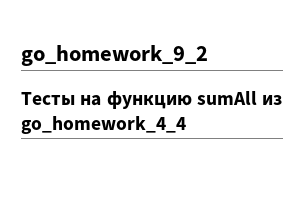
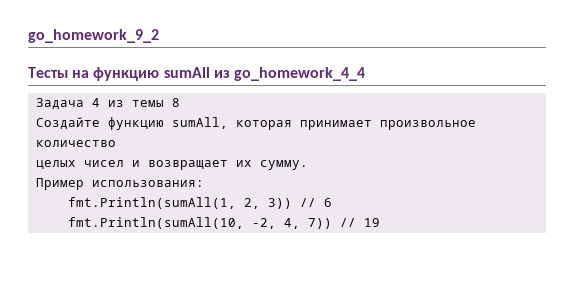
+ Задача 4 из темы 8
+ Создайте функцию sumAll, которая принимает произвольное количество
+ целых чисел и возвращает их сумму.
+ Пример использования:
+ fmt.Println(sumAll(1, 2, 3)) // 6
+ fmt.Println(sumAll(10, -2, 4, 7)) // 19

